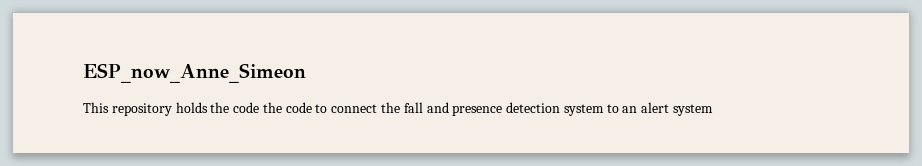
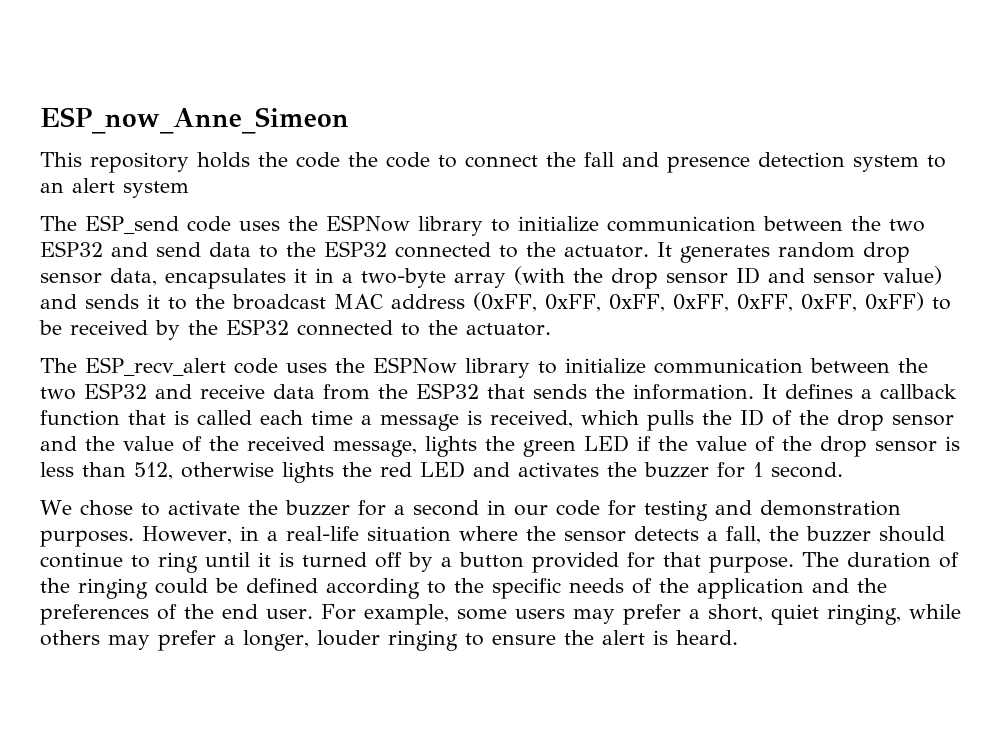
+ The ESP_send code uses the ESPNow library to initialize communication between the two ESP32 and send data to the ESP32 connected to the actuator. It generates random drop sensor data, encapsulates it in a two-byte array (with the drop sensor ID and sensor value) and sends it to the broadcast MAC address (0xFF, 0xFF, 0xFF, 0xFF, 0xFF, 0xFF, 0xFF) to be received by the ESP32 connected to the actuator.
+ The ESP_recv_alert code uses the ESPNow library to initialize communication between the two ESP32 and receive data from the ESP32 that sends the information. It defines a callback function that is called each time a message is received, which pulls the ID of the drop sensor and the value of the received message, lights the green LED if the value of the drop sensor is less than 512, otherwise lights the red LED and activates the buzzer for 1 second.
+ We chose to activate the buzzer for a second in our code for testing and demonstration purposes. However, in a real-life situation where the sensor detects a fall, the buzzer should continue to ring until it is turned off by a button provided for that purpose. The duration of the ringing could be defined according to the specific needs of the application and the preferences of the end user. For example, some users may prefer a short, quiet ringing, while others may prefer a longer, louder ringing to ensure the alert is heard.

